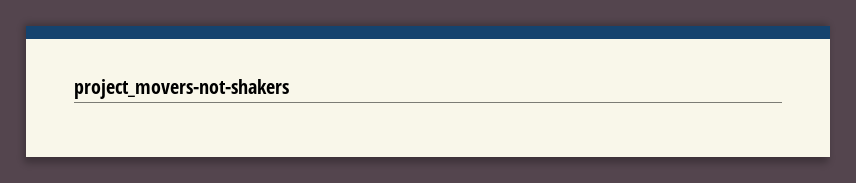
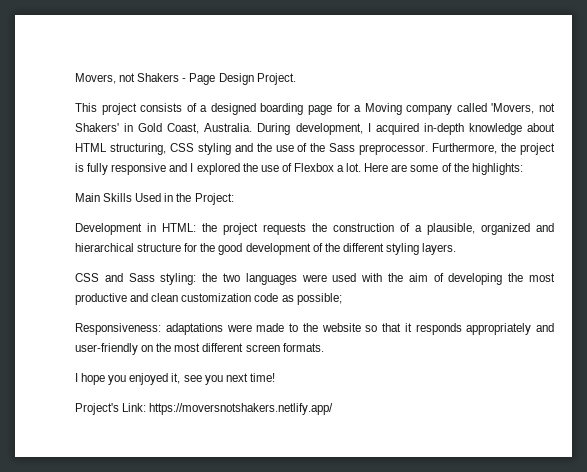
- project_movers-not-shakers
+ Movers, not Shakers - Page Design Project.
+ This project consists of a designed boarding page for a Moving company called 'Movers, not Shakers' in Gold Coast, Australia. During development, I acquired in-depth knowledge about HTML structuring, CSS styling and the use of the Sass preprocessor. Furthermore, the project is fully responsive and I explored the use of Flexbox a lot. Here are some of the highlights:
+ Main Skills Used in the Project:
+ Development in HTML: the project requests the construction of a plausible, organized and hierarchical structure for the good development of the different styling layers.
+ CSS and Sass styling: the two languages were used with the aim of developing the most productive and clean customization code as possible;
+ Responsiveness: adaptations were made to the website so that it responds appropriately and user-friendly on the most different screen formats.
+ I hope you enjoyed it, see you next time!
+ Project's Link: https://moversnotshakers.netlify.app/

